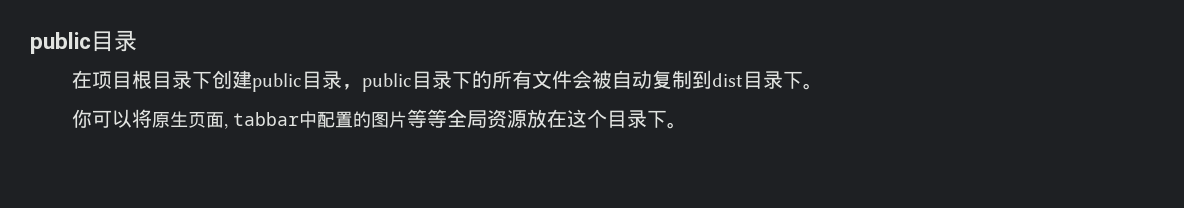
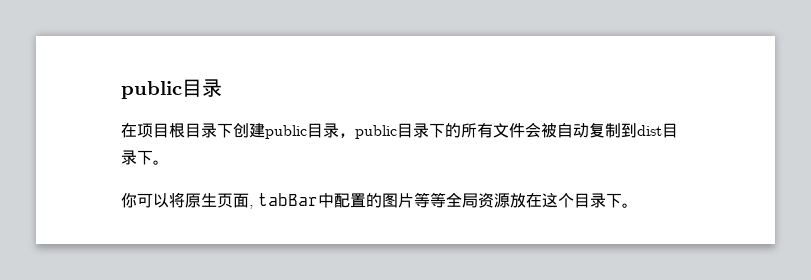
- 你可以将原生页面, tabbar中配置的图片等等全局资源放在这个目录下。
+ 你可以将原生页面, tabBar中配置的图片等等全局资源放在这个目录下。

